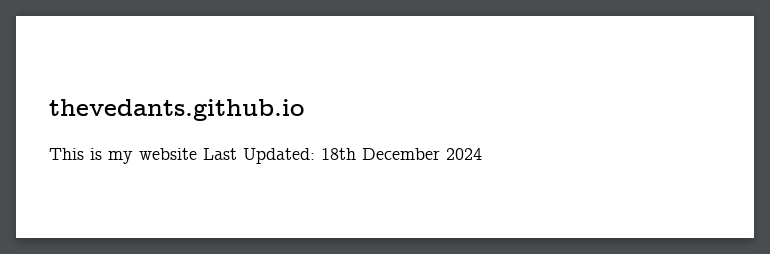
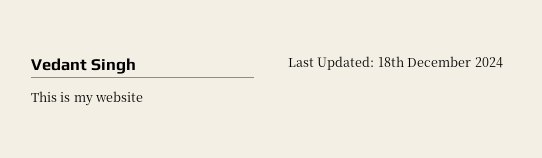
- thevedants.github.io
+ Vedant Singh
- This is my website Last Updated: 18th December 2024
+ This is my website
+ Last Updated: 18th December 2024

